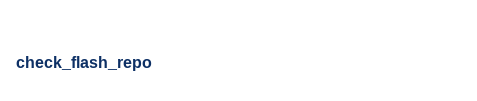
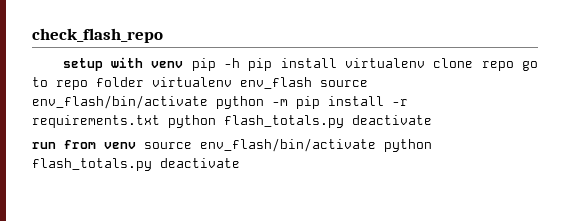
+ setup with venv pip -h pip install virtualenv clone repo go to repo folder virtualenv env_flash source env_flash/bin/activate python -m pip install -r requirements.txt python flash_totals.py deactivate
+ run from venv source env_flash/bin/activate python flash_totals.py deactivate

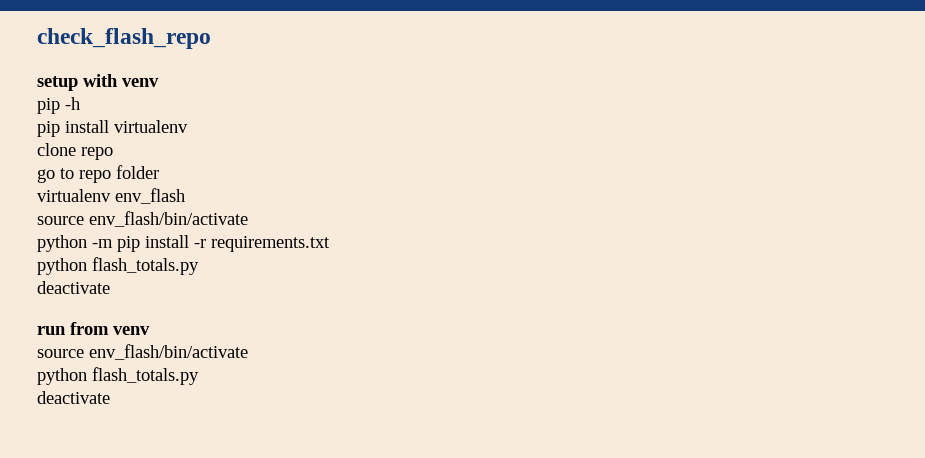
- setup with venv pip -h pip install virtualenv clone repo go to repo folder virtualenv env_flash source env_flash/bin/activate python -m pip install -r requirements.txt python flash_totals.py deactivate
+ setup with venv
+ pip -h
+ pip install virtualenv
+ clone repo
+ go to repo folder
+ virtualenv env_flash
+ source env_flash/bin/activate
+ python -m pip install -r requirements.txt
+ python flash_totals.py
+ deactivate
- run from venv source env_flash/bin/activate python flash_totals.py deactivate
+ run from venv
+ source env_flash/bin/activate
+ python flash_totals.py
+ deactivate

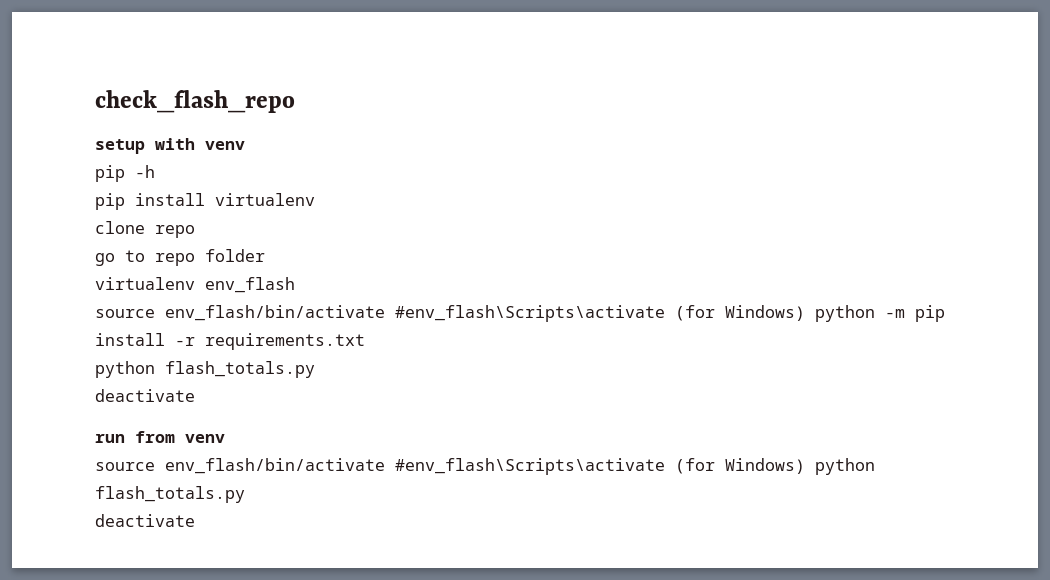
  virtualenv env_flash
- source env_flash/bin/activate
- python -m pip install -r requirements.txt
+ source env_flash/bin/activate #env_flash\Scripts\activate (for Windows) python -m pip install -r requirements.txt
  run from venv
- source env_flash/bin/activate
- python flash_totals.py
+ source env_flash/bin/activate #env_flash\Scripts\activate (for Windows) python flash_totals.py

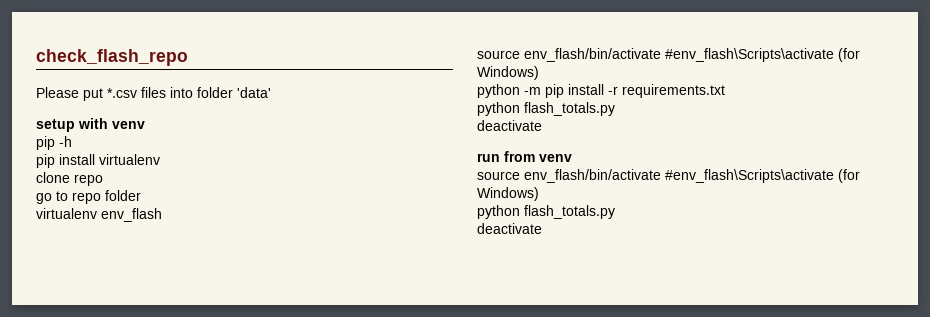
+ Please put *.csv files into folder 'data'
  virtualenv env_flash
- source env_flash/bin/activate #env_flash\Scripts\activate (for Windows) python -m pip install -r requirements.txt
+ source env_flash/bin/activate #env_flash\Scripts\activate (for Windows)
+ python -m pip install -r requirements.txt
  run from venv
- source env_flash/bin/activate #env_flash\Scripts\activate (for Windows) python flash_totals.py
+ source env_flash/bin/activate #env_flash\Scripts\activate (for Windows)
+ python flash_totals.py

